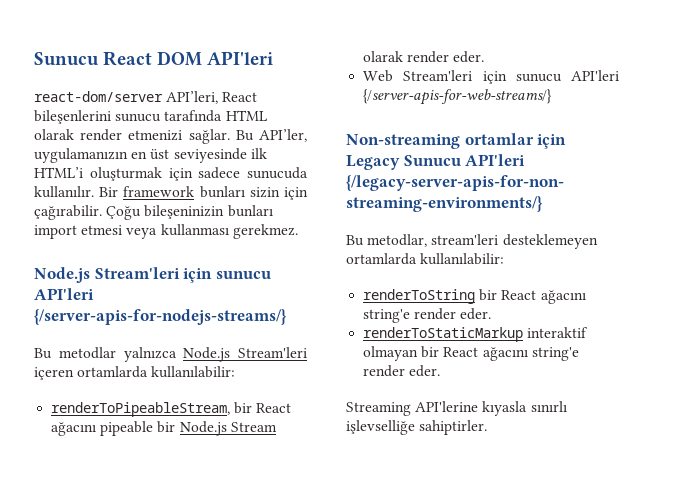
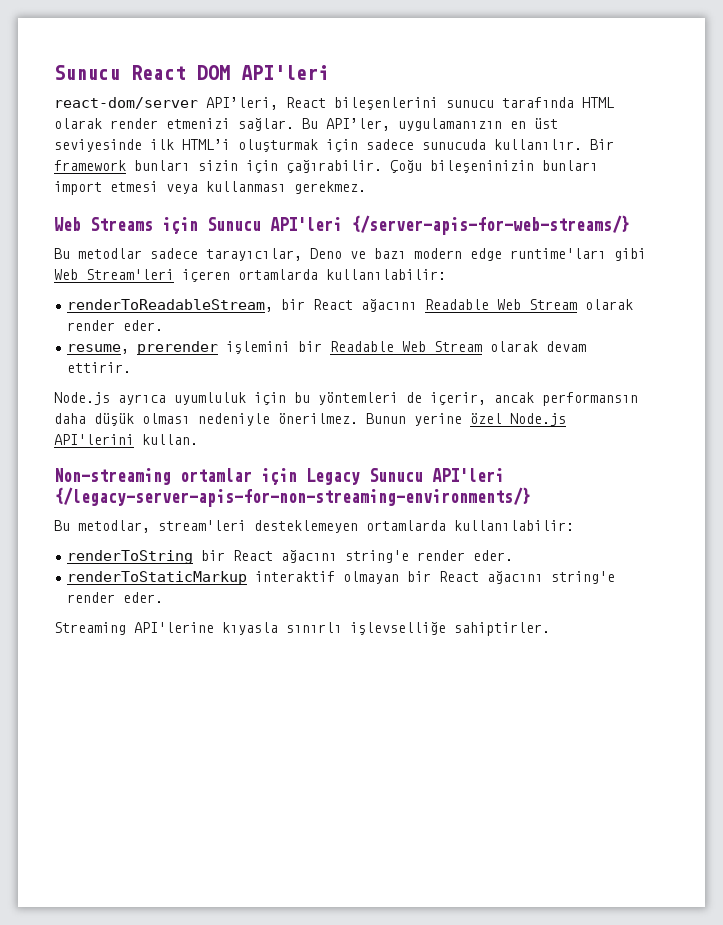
- Node.js Stream'leri için sunucu API'leri {/server-apis-for-nodejs-streams/}
- Bu metodlar yalnızca Node.js Stream'leri içeren ortamlarda kullanılabilir:
+ Web Streams için Sunucu API'leri {/server-apis-for-web-streams/}
+ Bu metodlar sadece tarayıcılar, Deno ve bazı modern edge runtime'ları gibi Web Stream'leri içeren ortamlarda kullanılabilir:
- renderToPipeableStream, bir React ağacını pipeable bir Node.js Stream olarak render eder.
+ renderToReadableStream, bir React ağacını Readable Web Stream olarak render eder.
- Web Stream'leri için sunucu API'leri {/server-apis-for-web-streams/}
+ resume, prerender işlemini bir Readable Web Stream olarak devam ettirir.
+ Node.js ayrıca uyumluluk için bu yöntemleri de içerir, ancak performansın daha düşük olması nedeniyle önerilmez. Bunun yerine özel Node.js API'lerini kullan.

